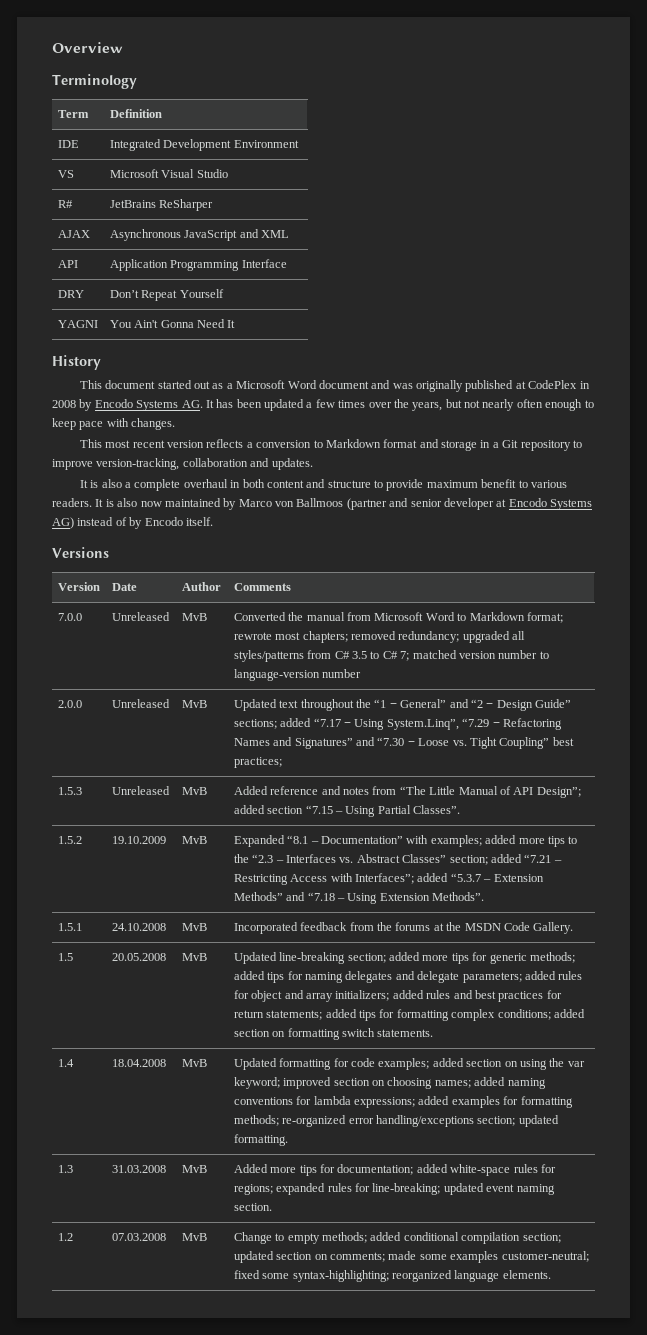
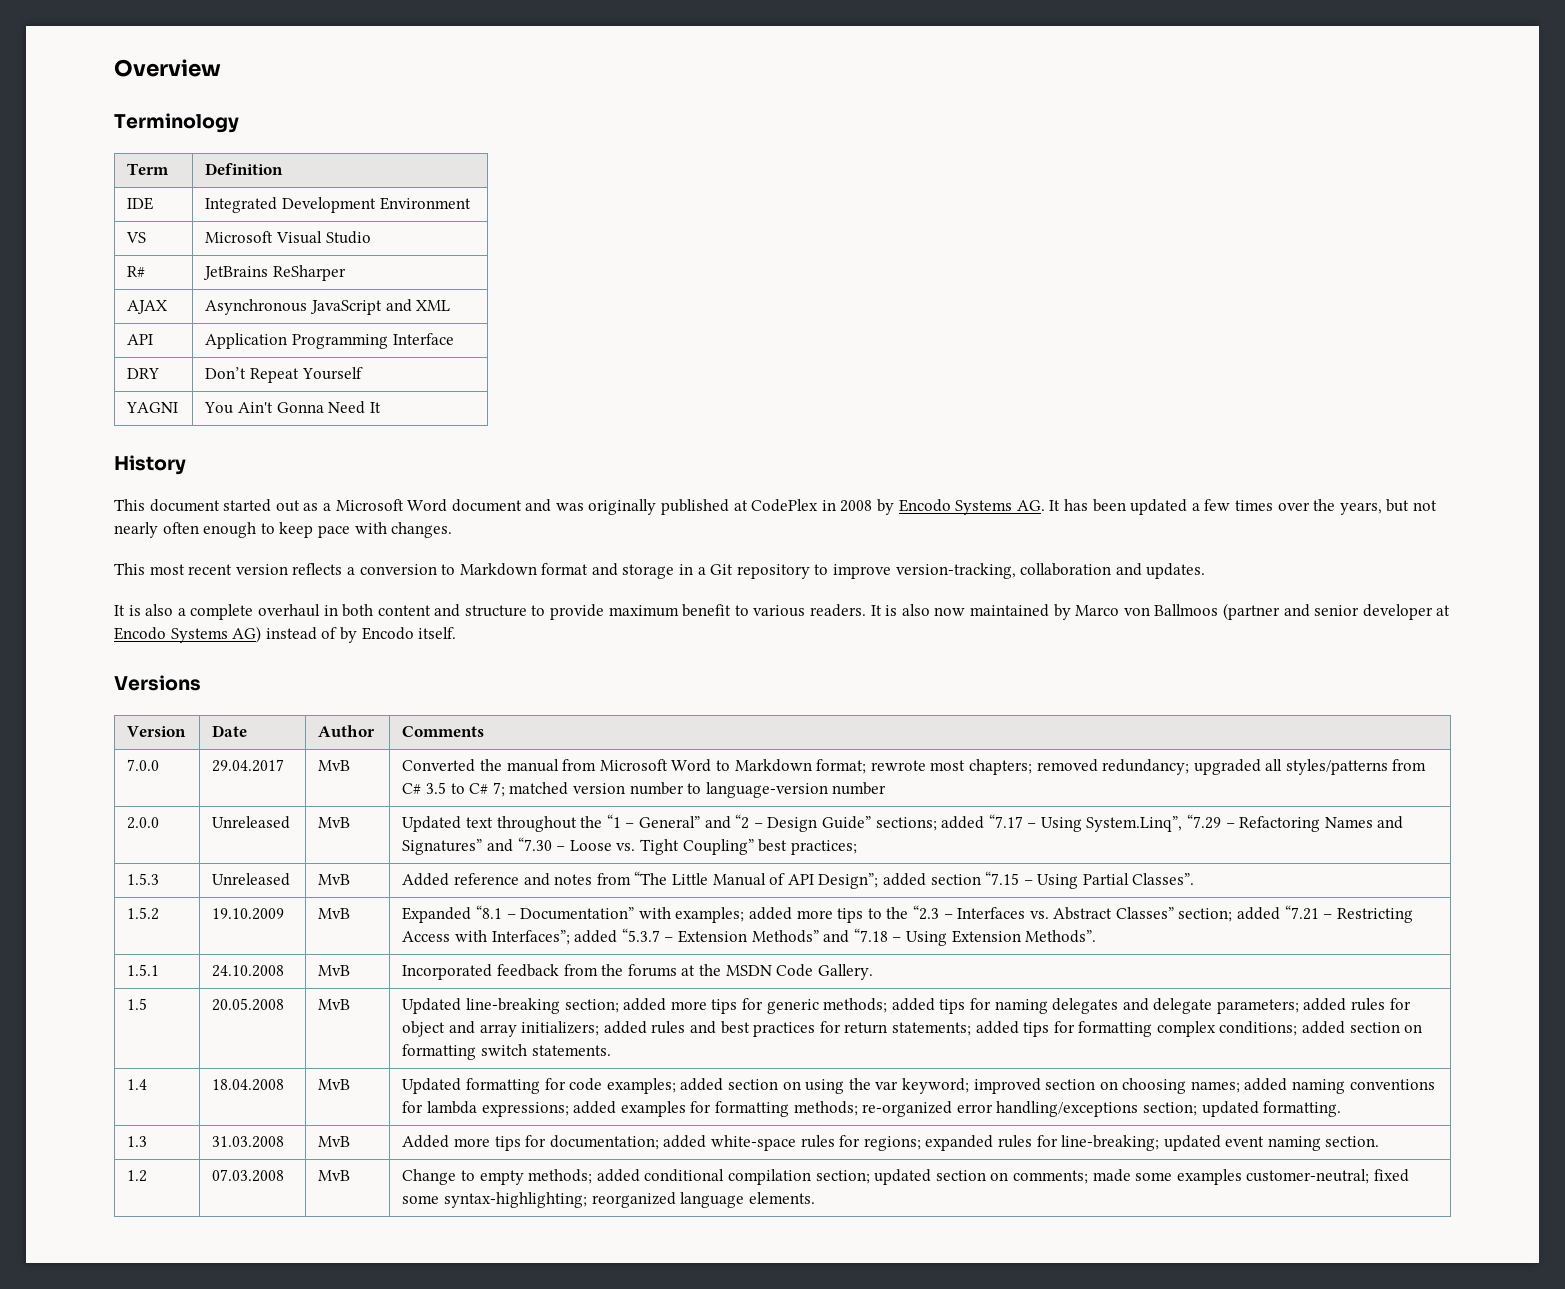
- 7.0.0 | Unreleased | MvB | Converted the manual from Microsoft Word to Markdown format; rewrote most chapters; removed redundancy; upgraded all styles/patterns from C# 3.5 to C# 7; matched version number to language-version number
+ 7.0.0 | 29.04.2017 | MvB | Converted the manual from Microsoft Word to Markdown format; rewrote most chapters; removed redundancy; upgraded all styles/patterns from C# 3.5 to C# 7; matched version number to language-version number

